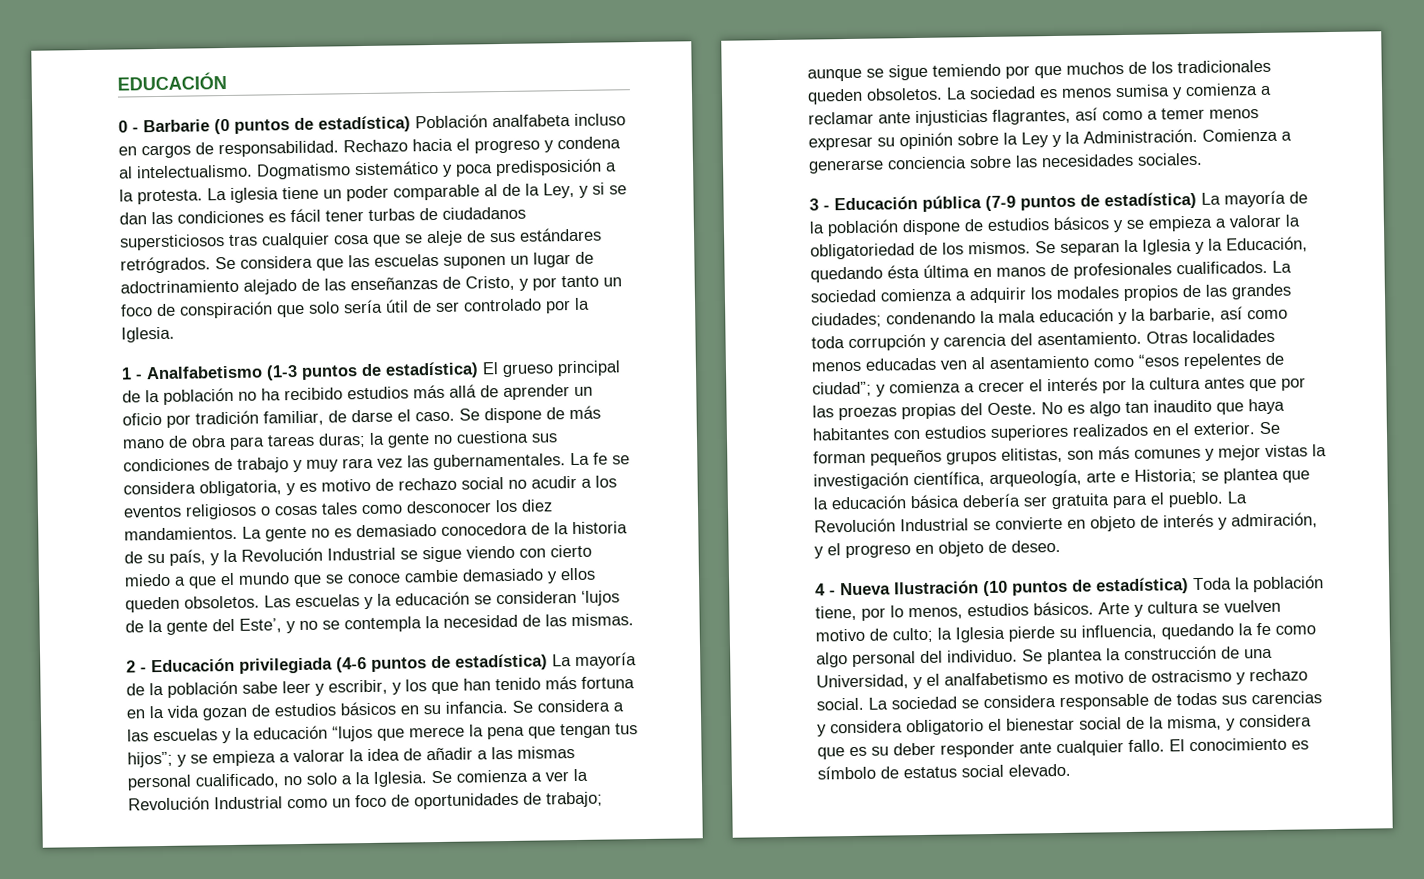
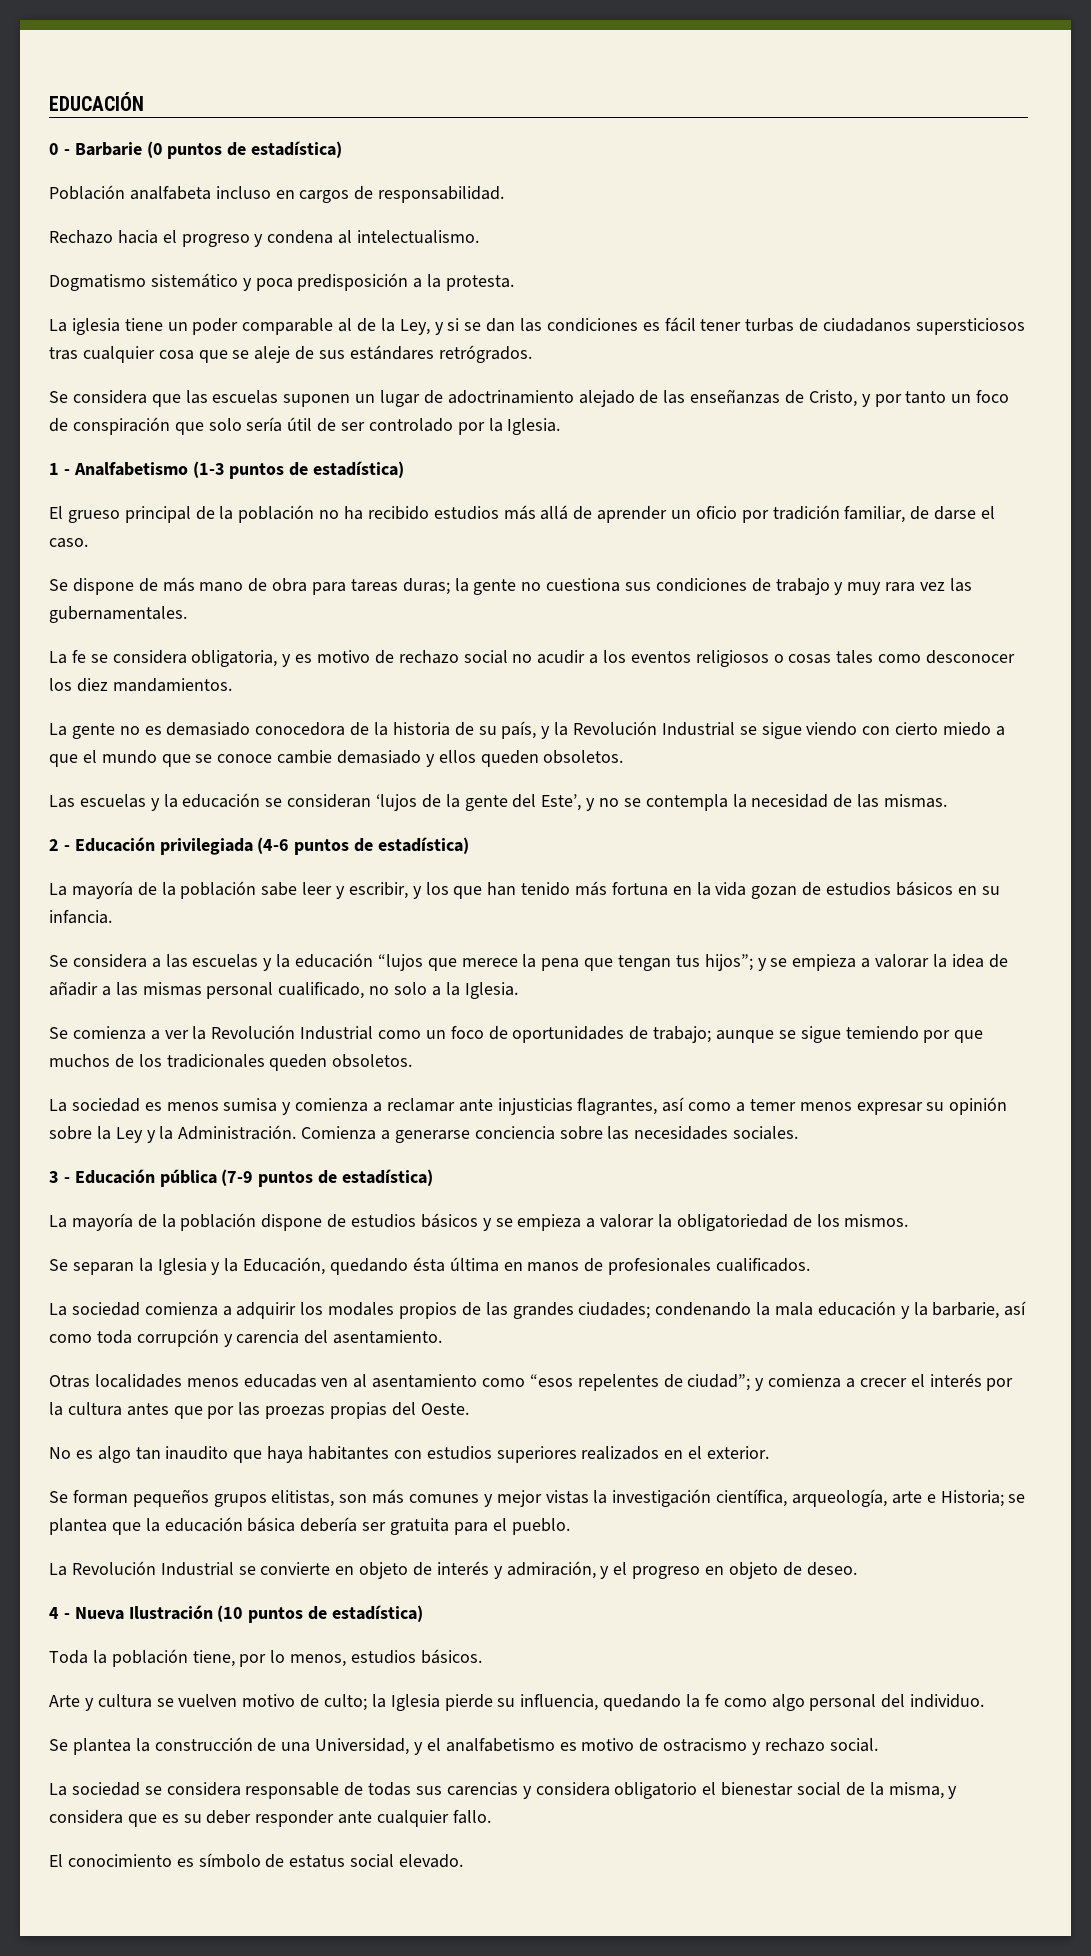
- 0 - Barbarie (0 puntos de estadística) Población analfabeta incluso en cargos de responsabilidad. Rechazo hacia el progreso y condena al intelectualismo. Dogmatismo sistemático y poca predisposición a la protesta. La iglesia tiene un poder comparable al de la Ley, y si se dan las condiciones es fácil tener turbas de ciudadanos supersticiosos tras cualquier cosa que se aleje de sus estándares retrógrados. Se considera que las escuelas suponen un lugar de adoctrinamiento alejado de las enseñanzas de Cristo, y por tanto un foco de conspiración que solo sería útil de ser controlado por la Iglesia.
+ 0 - Barbarie (0 puntos de estadística)
+ Población analfabeta incluso en cargos de responsabilidad.
+ Rechazo hacia el progreso y condena al intelectualismo.
+ Dogmatismo sistemático y poca predisposición a la protesta.
+ La iglesia tiene un poder comparable al de la Ley, y si se dan las condiciones es fácil tener turbas de ciudadanos supersticiosos tras cualquier cosa que se aleje de sus estándares retrógrados.
+ Se considera que las escuelas suponen un lugar de adoctrinamiento alejado de las enseñanzas de Cristo, y por tanto un foco de conspiración que solo sería útil de ser controlado por la Iglesia.
- 1 - Analfabetismo (1-3 puntos de estadística) El grueso principal de la población no ha recibido estudios más allá de aprender un oficio por tradición familiar, de darse el caso. Se dispone de más mano de obra para tareas duras;
+ 1 - Analfabetismo (1-3 puntos de estadística)
+ El grueso principal de la población no ha recibido estudios más allá de aprender un oficio por tradición familiar, de darse el caso.
+ Se dispone de más mano de obra para tareas duras;
- la gente no cuestiona sus condiciones de trabajo y muy rara vez las gubernamentales. La fe se considera obligatoria, y es motivo de rechazo social no acudir a los eventos religiosos o cosas tales como desconocer los diez mandamientos. La gente no es demasiado conocedora de la historia de su país, y la Revolución Industrial se sigue viendo con cierto miedo a que el mundo que se conoce cambie demasiado y ellos queden obsoletos. Las escuelas y la educación se consideran ‘lujos de la gente del Este’, y no se contempla la necesidad de las mismas.
+ la gente no cuestiona sus condiciones de trabajo y muy rara vez las gubernamentales.
+ La fe se considera obligatoria, y es motivo de rechazo social no acudir a los eventos religiosos o cosas tales como desconocer los diez mandamientos.
+ La gente no es demasiado conocedora de la historia de su país, y la Revolución Industrial se sigue viendo con cierto miedo a que el mundo que se conoce cambie demasiado y ellos queden obsoletos.
+ Las escuelas y la educación se consideran ‘lujos de la gente del Este’, y no se contempla la necesidad de las mismas.
- 2 - Educación privilegiada (4-6 puntos de estadística) La mayoría de la población sabe leer y escribir, y los que han tenido más fortuna en la vida gozan de estudios básicos en su infancia. Se considera a las escuelas y la educación “lujos que merece la pena que tengan tus hijos”;
+ 2 - Educación privilegiada (4-6 puntos de estadística)
+ La mayoría de la población sabe leer y escribir, y los que han tenido más fortuna en la vida gozan de estudios básicos en su infancia.
+ Se considera a las escuelas y la educación “lujos que merece la pena que tengan tus hijos”;
- y se empieza a valorar la idea de añadir a las mismas personal cualificado, no solo a la Iglesia. Se comienza a ver la Revolución Industrial como un foco de oportunidades de trabajo;
+ y se empieza a valorar la idea de añadir a las mismas personal cualificado, no solo a la Iglesia.
+ Se comienza a ver la Revolución Industrial como un foco de oportunidades de trabajo;
- aunque se sigue temiendo por que muchos de los tradicionales queden obsoletos. La sociedad es menos sumisa y comienza a reclamar ante injusticias flagrantes, así como a temer menos expresar su opinión sobre la Ley y la Administración.
+ aunque se sigue temiendo por que muchos de los tradicionales queden obsoletos.
+ La sociedad es menos sumisa y comienza a reclamar ante injusticias flagrantes, así como a temer menos expresar su opinión sobre la Ley y la Administración.
- 3 - Educación pública (7-9 puntos de estadística) La mayoría de la población dispone de estudios básicos y se empieza a valorar la obligatoriedad de los mismos. Se separan la Iglesia y la Educación, quedando ésta última en manos de profesionales cualificados. La sociedad comienza a adquirir los modales propios de las grandes ciudades;
+ 3 - Educación pública (7-9 puntos de estadística)
+ La mayoría de la población dispone de estudios básicos y se empieza a valorar la obligatoriedad de los mismos.
+ Se separan la Iglesia y la Educación, quedando ésta última en manos de profesionales cualificados.
+ La sociedad comienza a adquirir los modales propios de las grandes ciudades;
- condenando la mala educación y la barbarie, así como toda corrupción y carencia del asentamiento. Otras localidades menos educadas ven al asentamiento como “esos repelentes de ciudad”;
+ condenando la mala educación y la barbarie, así como toda corrupción y carencia del asentamiento.
+ Otras localidades menos educadas ven al asentamiento como “esos repelentes de ciudad”;
- y comienza a crecer el interés por la cultura antes que por las proezas propias del Oeste. No es algo tan inaudito que haya habitantes con estudios superiores realizados en el exterior. Se forman pequeños grupos elitistas, son más comunes y mejor vistas la investigación científica, arqueología, arte e Historia;
+ y comienza a crecer el interés por la cultura antes que por las proezas propias del Oeste.
+ No es algo tan inaudito que haya habitantes con estudios superiores realizados en el exterior.
+ Se forman pequeños grupos elitistas, son más comunes y mejor vistas la investigación científica, arqueología, arte e Historia;
- se plantea que la educación básica debería ser gratuita para el pueblo. La Revolución Industrial se convierte en objeto de interés y admiración, y el progreso en objeto de deseo.
+ se plantea que la educación básica debería ser gratuita para el pueblo.
+ La Revolución Industrial se convierte en objeto de interés y admiración, y el progreso en objeto de deseo.
- 4 - Nueva Ilustración (10 puntos de estadística) Toda la población tiene, por lo menos, estudios básicos. Arte y cultura se vuelven motivo de culto;
+ 4 - Nueva Ilustración (10 puntos de estadística)
+ Toda la población tiene, por lo menos, estudios básicos.
+ Arte y cultura se vuelven motivo de culto;
- la Iglesia pierde su influencia, quedando la fe como algo personal del individuo. Se plantea la construcción de una Universidad, y el analfabetismo es motivo de ostracismo y rechazo social. La sociedad se considera responsable de todas sus carencias y considera obligatorio el bienestar social de la misma, y considera que es su deber responder ante cualquier fallo. El conocimiento es símbolo de estatus social elevado.
+ la Iglesia pierde su influencia, quedando la fe como algo personal del individuo.
+ Se plantea la construcción de una Universidad, y el analfabetismo es motivo de ostracismo y rechazo social.
+ La sociedad se considera responsable de todas sus carencias y considera obligatorio el bienestar social de la misma, y considera que es su deber responder ante cualquier fallo.
+ El conocimiento es símbolo de estatus social elevado.

